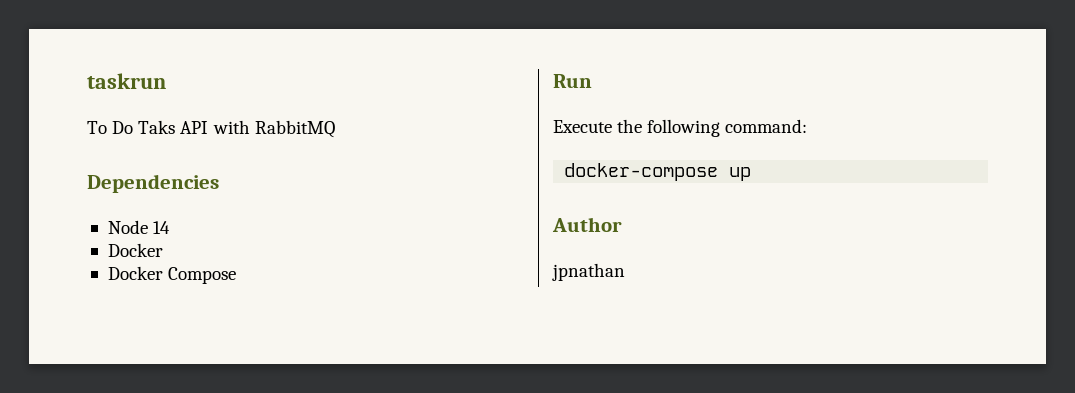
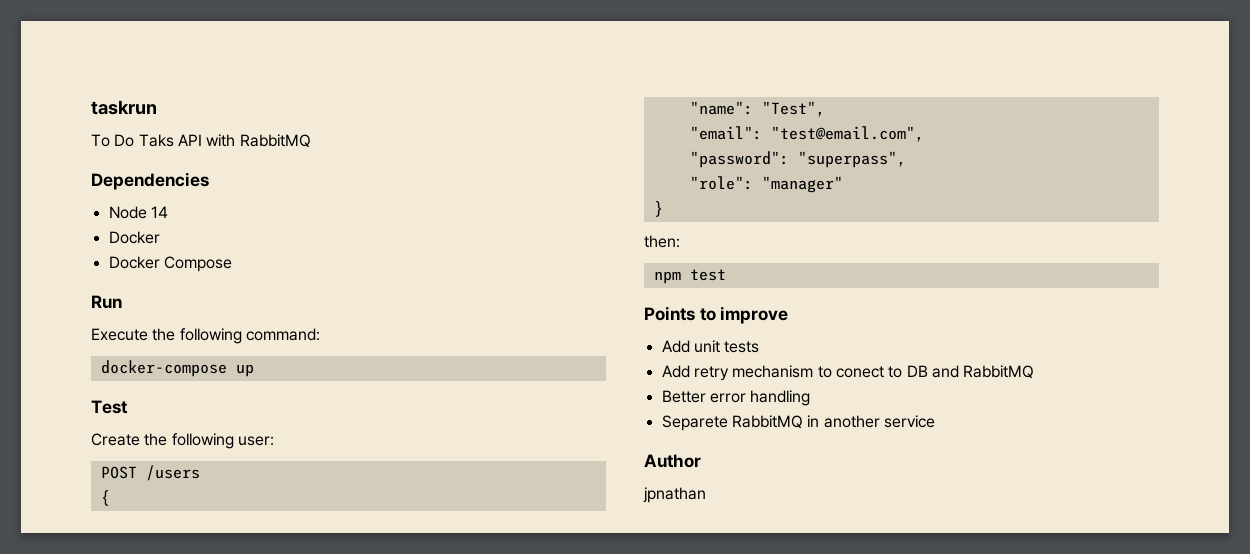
+ Test
+ Create the following user:
+ POST /users
+ {
+ "name": "Test",
+ "email": "test@email.com",
+ "password": "superpass",
+ "role": "manager"
+ }
+ then:
+ npm test
+ Points to improve
+ Add unit tests
+ Add retry mechanism to conect to DB and RabbitMQ
+ Better error handling
+ Separete RabbitMQ in another service

